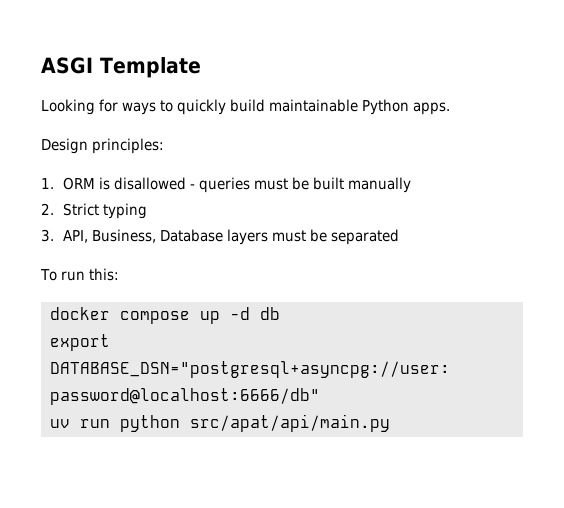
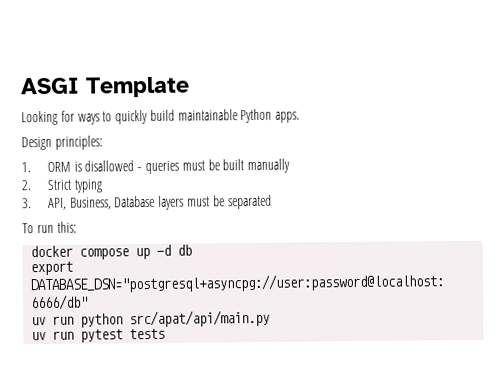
+ uv run pytest tests

